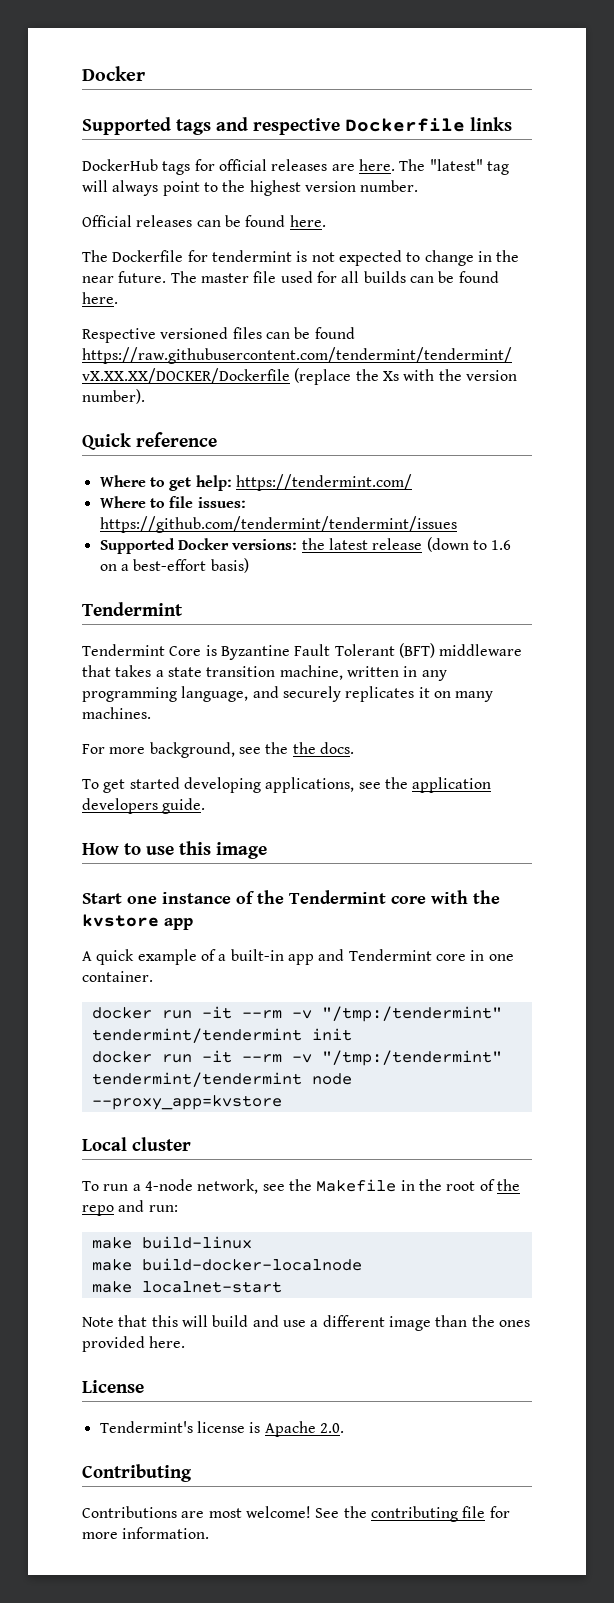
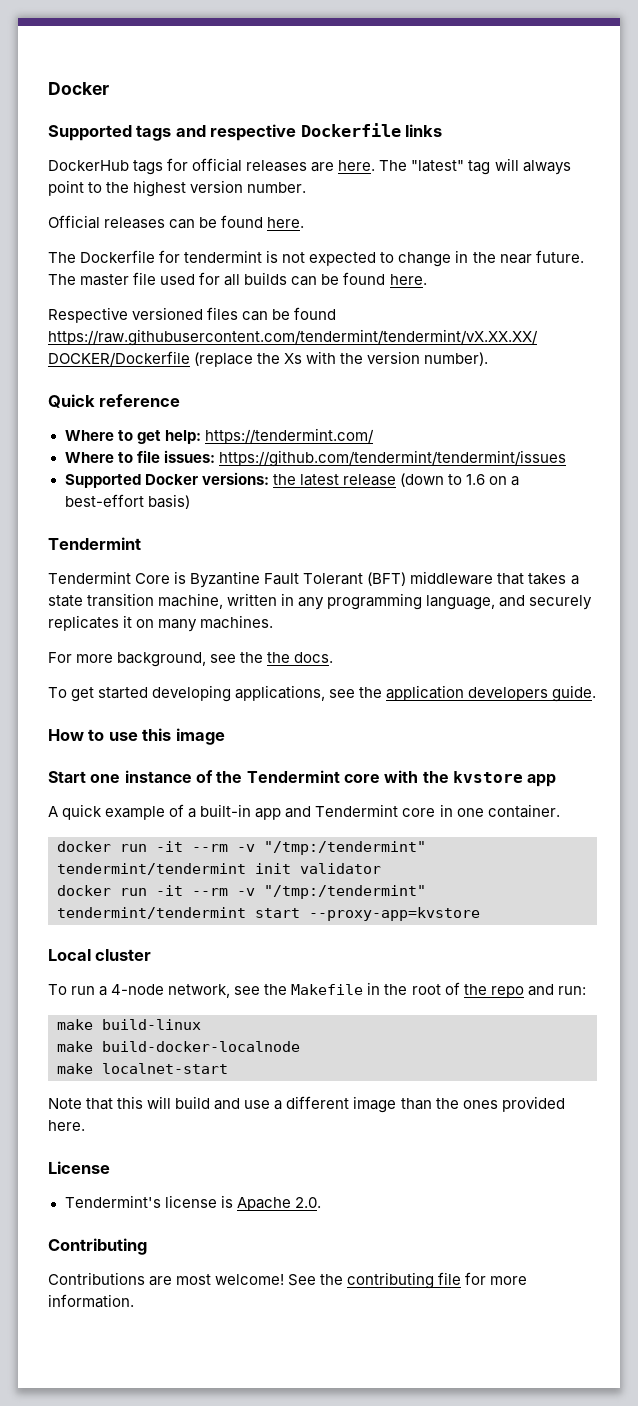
- docker run -it --rm -v "/tmp:/tendermint" tendermint/tendermint init
- docker run -it --rm -v "/tmp:/tendermint" tendermint/tendermint node --proxy_app=kvstore
+ docker run -it --rm -v "/tmp:/tendermint" tendermint/tendermint init validator
+ docker run -it --rm -v "/tmp:/tendermint" tendermint/tendermint start --proxy-app=kvstore

